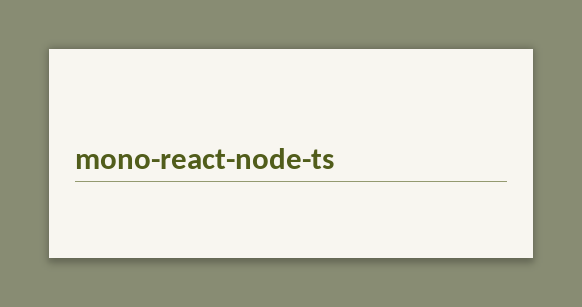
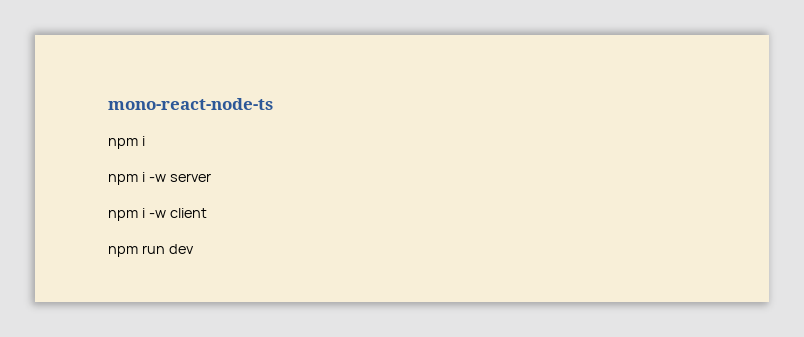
  mono-react-node-ts
+ npm i
+ npm i -w server
+ npm i -w client
+ npm run dev

